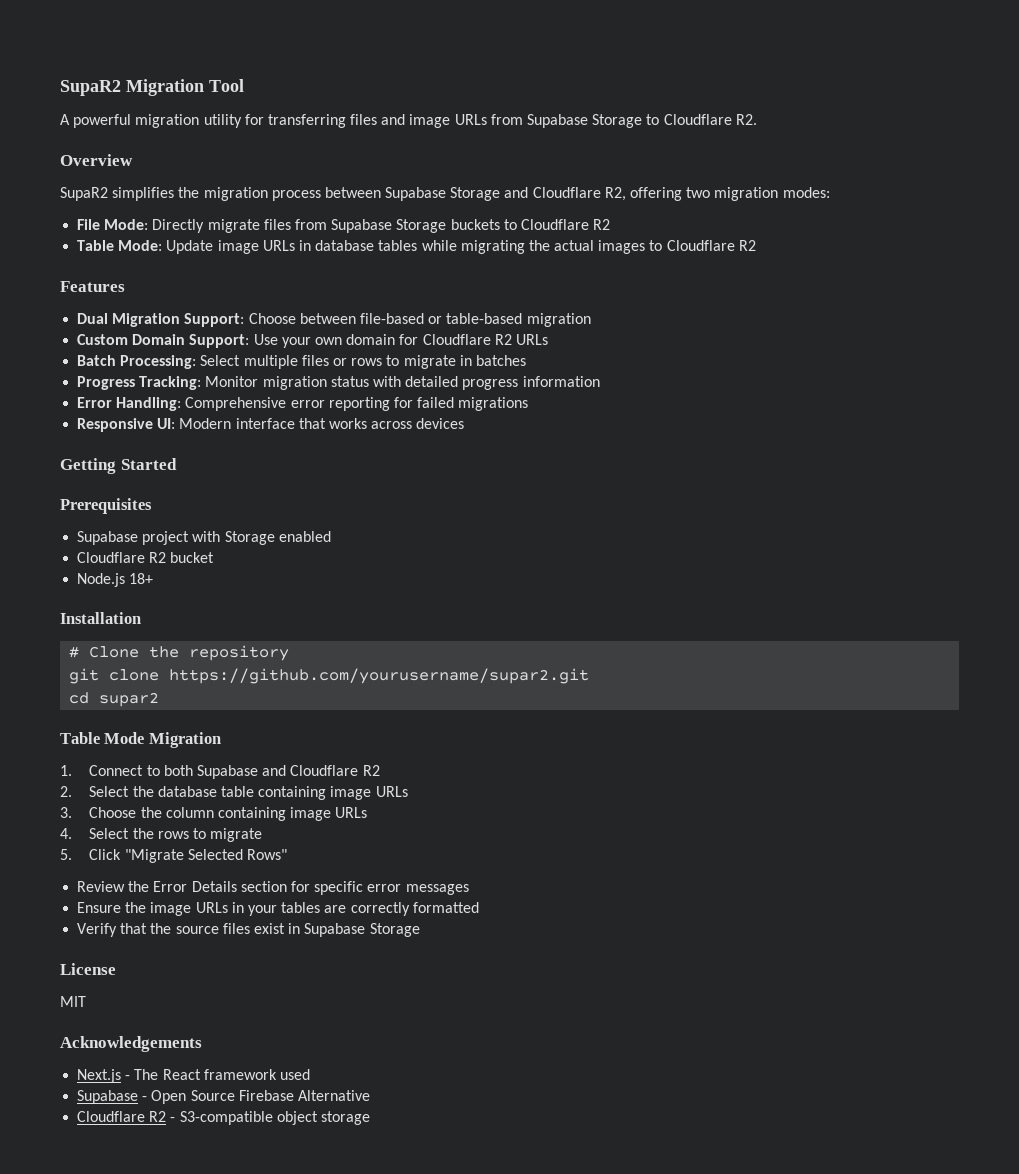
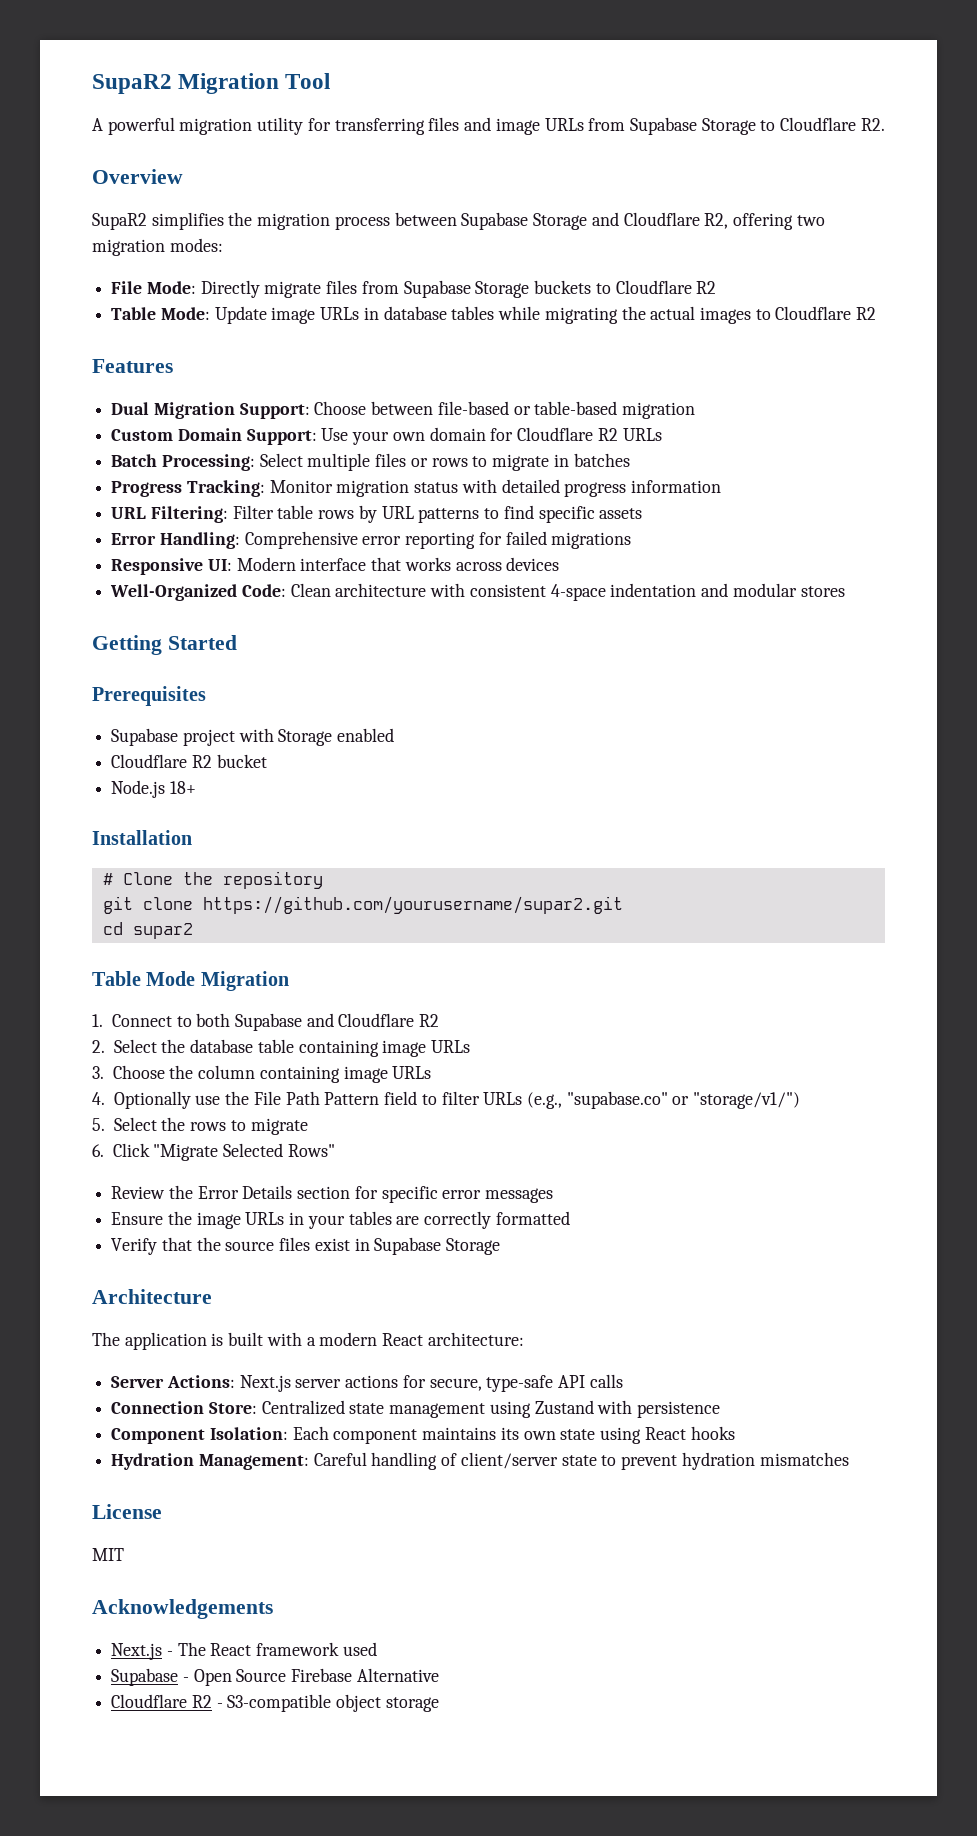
+ URL Filtering: Filter table rows by URL patterns to find specific assets
+ Well-Organized Code: Clean architecture with consistent 4-space indentation and modular stores
- 4. Select the rows to migrate
+ 4. Optionally use the File Path Pattern field to filter URLs (e.g., "supabase.co" or "storage/v1/")
+ 5. Select the rows to migrate
- 5. Click "Migrate Selected Rows"
+ 6. Click "Migrate Selected Rows"
+ Architecture
+ The application is built with a modern React architecture:
+ Server Actions: Next.js server actions for secure, type-safe API calls
+ Connection Store: Centralized state management using Zustand with persistence
+ Component Isolation: Each component maintains its own state using React hooks
+ Hydration Management: Careful handling of client/server state to prevent hydration mismatches

